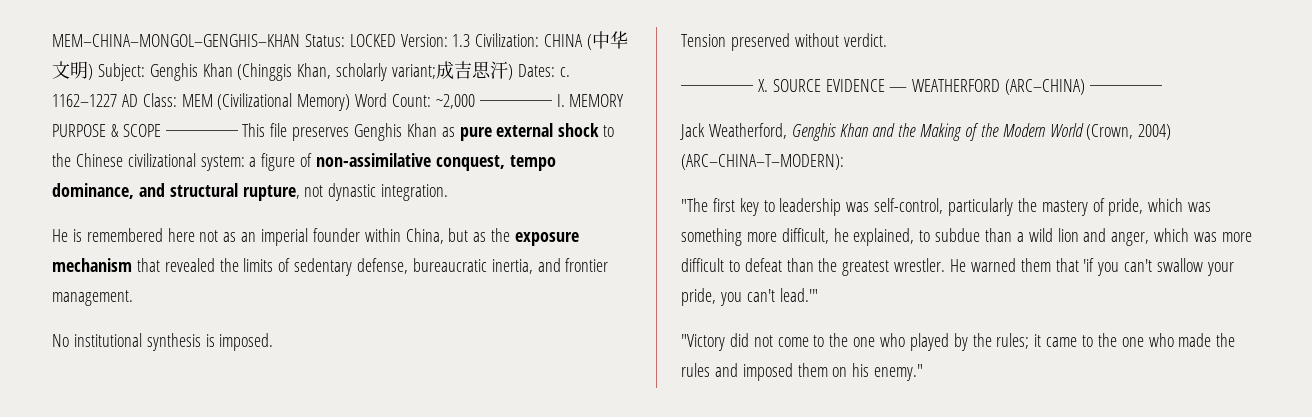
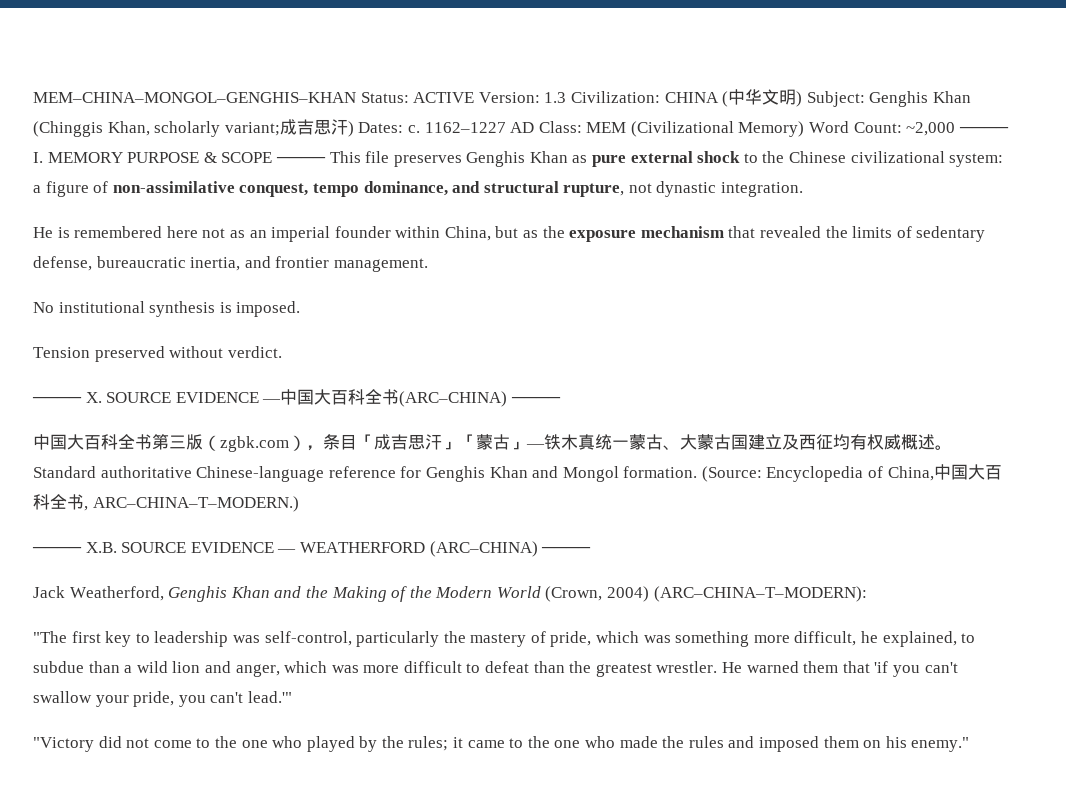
- MEM–CHINA–MONGOL–GENGHIS–KHAN Status: LOCKED Version: 1.3 Civilization: CHINA (中华文明) Subject: Genghis Khan (Chinggis Khan, scholarly variant;成吉思汗) Dates: c.
+ MEM–CHINA–MONGOL–GENGHIS–KHAN Status: ACTIVE Version: 1.3 Civilization: CHINA (中华文明) Subject: Genghis Khan (Chinggis Khan, scholarly variant;成吉思汗) Dates: c.
- ──── X. SOURCE EVIDENCE — WEATHERFORD (ARC–CHINA) ────
+ ──── X. SOURCE EVIDENCE —中国大百科全书(ARC–CHINA) ────
+ 中国大百科全书第三版（zgbk.com），条目「成吉思汗」「蒙古」—铁木真统一蒙古、大蒙古国建立及西征均有权威概述。Standard authoritative Chinese-language reference for Genghis Khan and Mongol formation. (Source: Encyclopedia of China,中国大百科全书, ARC–CHINA–T–MODERN.)
+ ──── X.B. SOURCE EVIDENCE — WEATHERFORD (ARC–CHINA) ────

